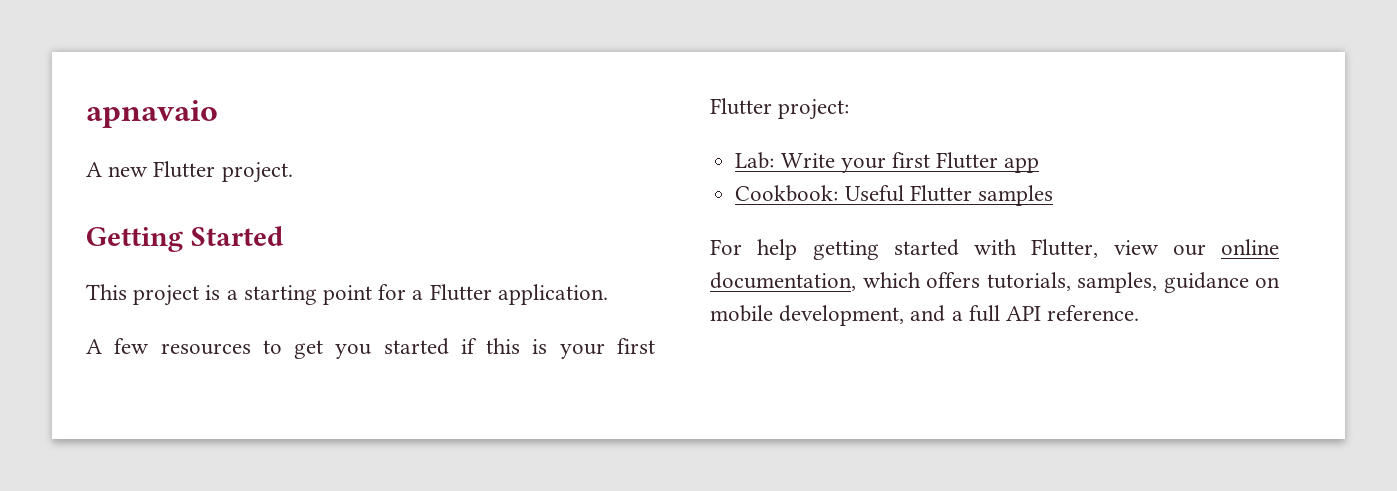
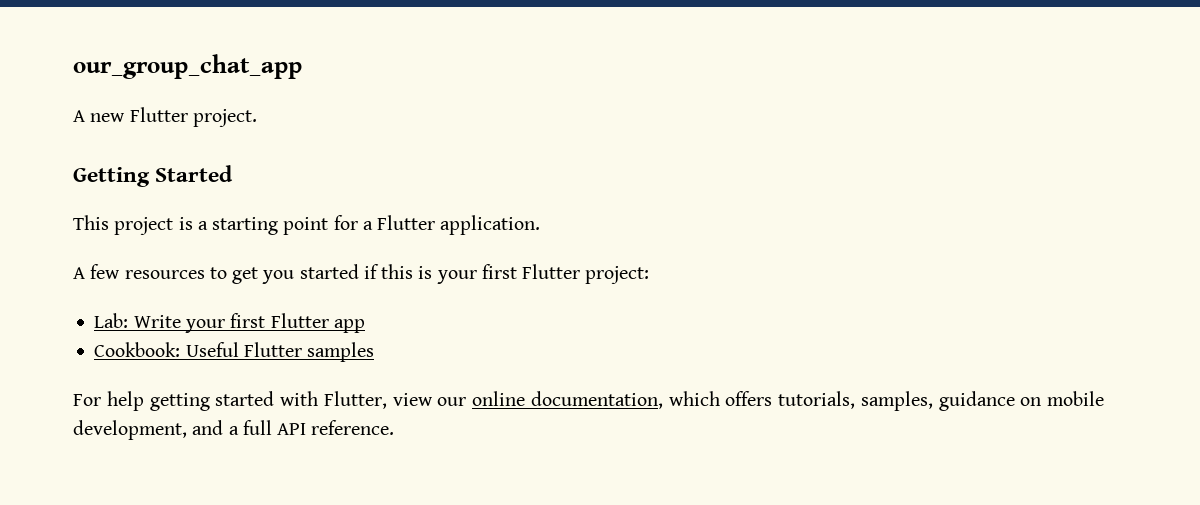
- apnavaio
+ our_group_chat_app

